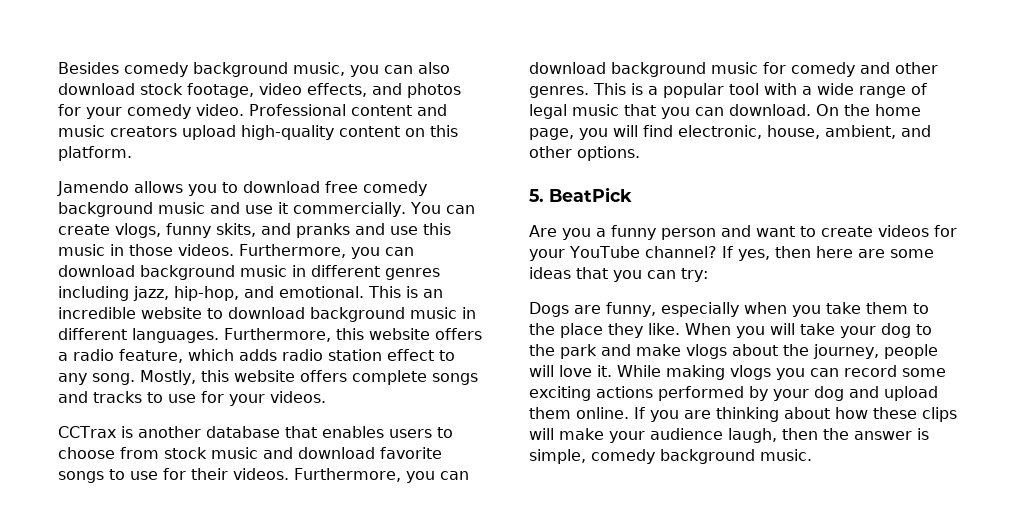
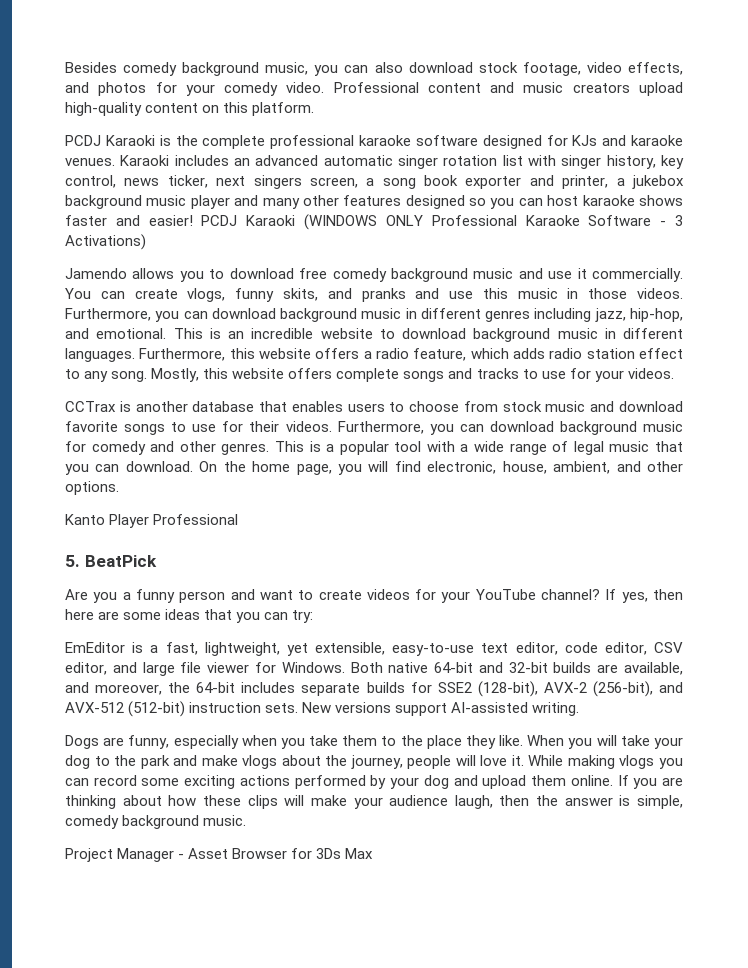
+ PCDJ Karaoki is the complete professional karaoke software designed for KJs and karaoke venues. Karaoki includes an advanced automatic singer rotation list with singer history, key control, news ticker, next singers screen, a song book exporter and printer, a jukebox background music player and many other features designed so you can host karaoke shows faster and easier! PCDJ Karaoki (WINDOWS ONLY Professional Karaoke Software - 3 Activations)
+ Kanto Player Professional
+ EmEditor is a fast, lightweight, yet extensible, easy-to-use text editor, code editor, CSV editor, and large file viewer for Windows. Both native 64-bit and 32-bit builds are available, and moreover, the 64-bit includes separate builds for SSE2 (128-bit), AVX-2 (256-bit), and AVX-512 (512-bit) instruction sets. New versions support AI-assisted writing.
+ Project Manager - Asset Browser for 3Ds Max

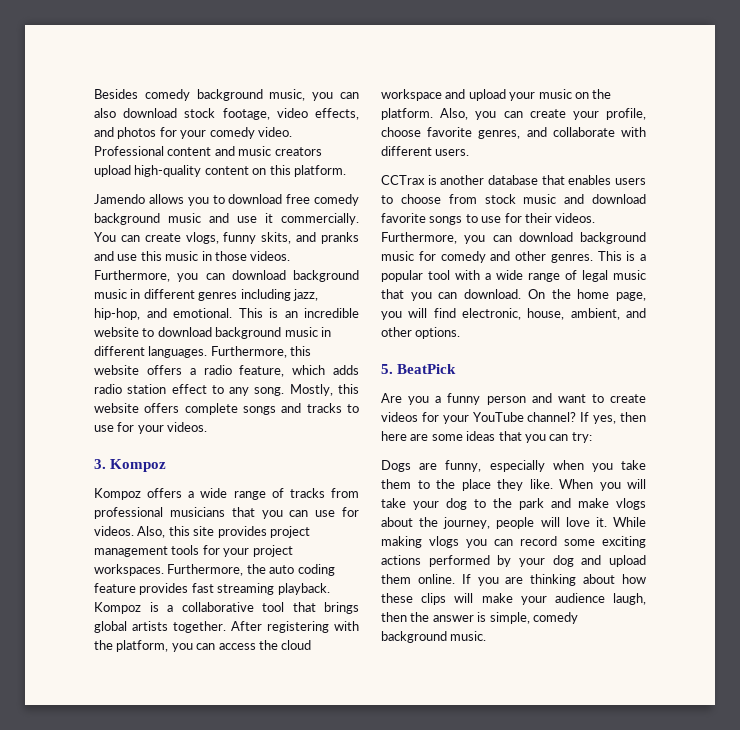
- PCDJ Karaoki is the complete professional karaoke software designed for KJs and karaoke venues. Karaoki includes an advanced automatic singer rotation list with singer history, key control, news ticker, next singers screen, a song book exporter and printer, a jukebox background music player and many other features designed so you can host karaoke shows faster and easier! PCDJ Karaoki (WINDOWS ONLY Professional Karaoke Software - 3 Activations)
+ 3. Kompoz
+ Kompoz offers a wide range of tracks from professional musicians that you can use for videos. Also, this site provides project management tools for your project workspaces. Furthermore, the auto coding feature provides fast streaming playback. Kompoz is a collaborative tool that brings global artists together. After registering with the platform, you can access the cloud workspace and upload your music on the platform. Also, you can create your profile, choose favorite genres, and collaborate with different users.
- Kanto Player Professional
- EmEditor is a fast, lightweight, yet extensible, easy-to-use text editor, code editor, CSV editor, and large file viewer for Windows. Both native 64-bit and 32-bit builds are available, and moreover, the 64-bit includes separate builds for SSE2 (128-bit), AVX-2 (256-bit), and AVX-512 (512-bit) instruction sets. New versions support AI-assisted writing.
- Project Manager - Asset Browser for 3Ds Max

